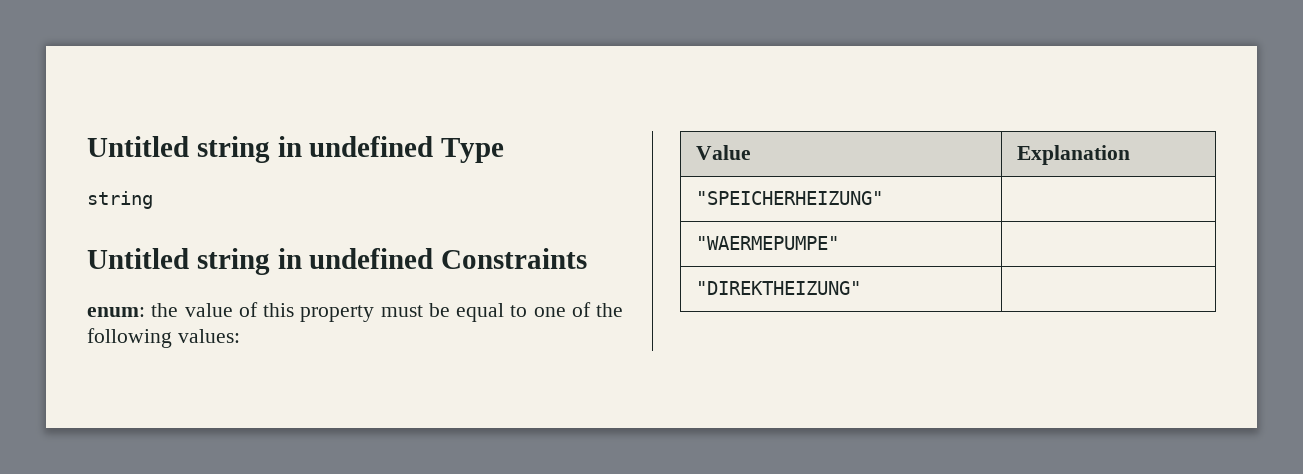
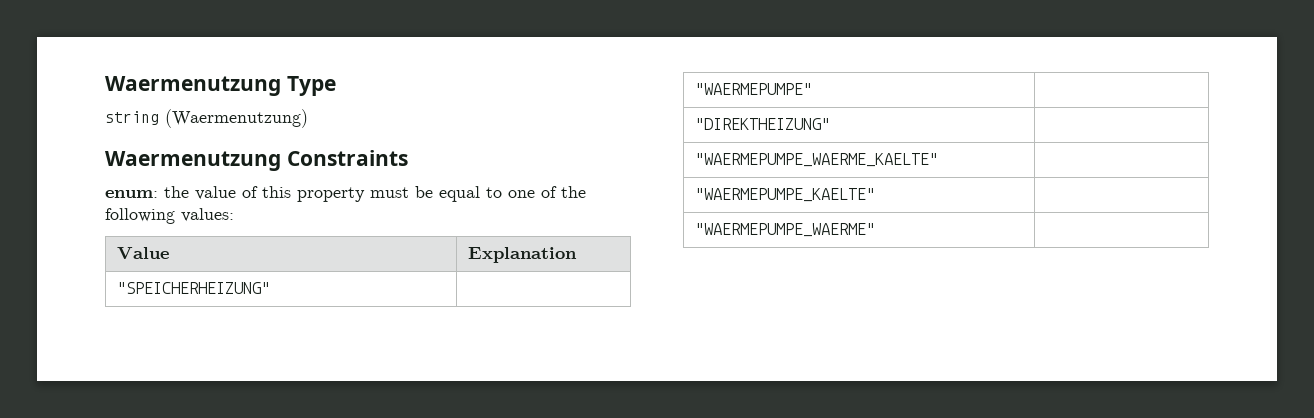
- Untitled string in undefined Type
- string
- Untitled string in undefined Constraints
+ Waermenutzung Type
+ string (Waermenutzung)
+ Waermenutzung Constraints
+ "WAERMEPUMPE_WAERME_KAELTE" |
+ "WAERMEPUMPE_KAELTE" |
+ "WAERMEPUMPE_WAERME" |

